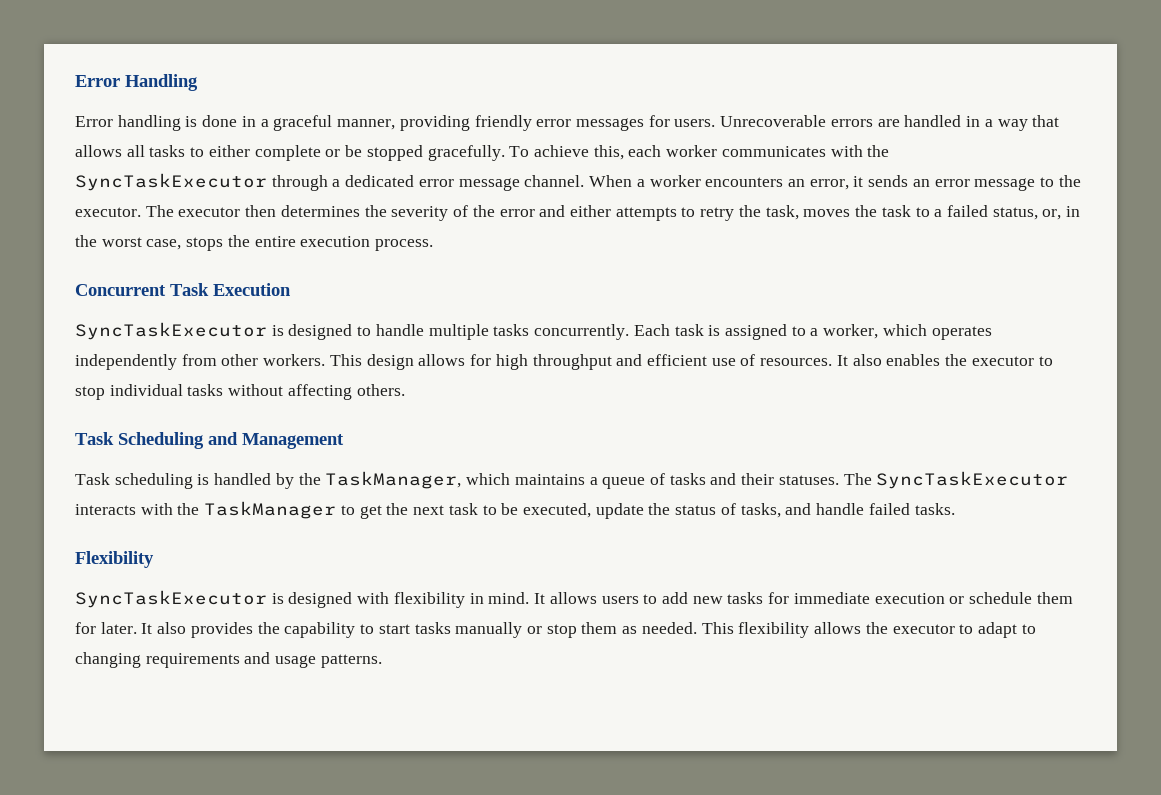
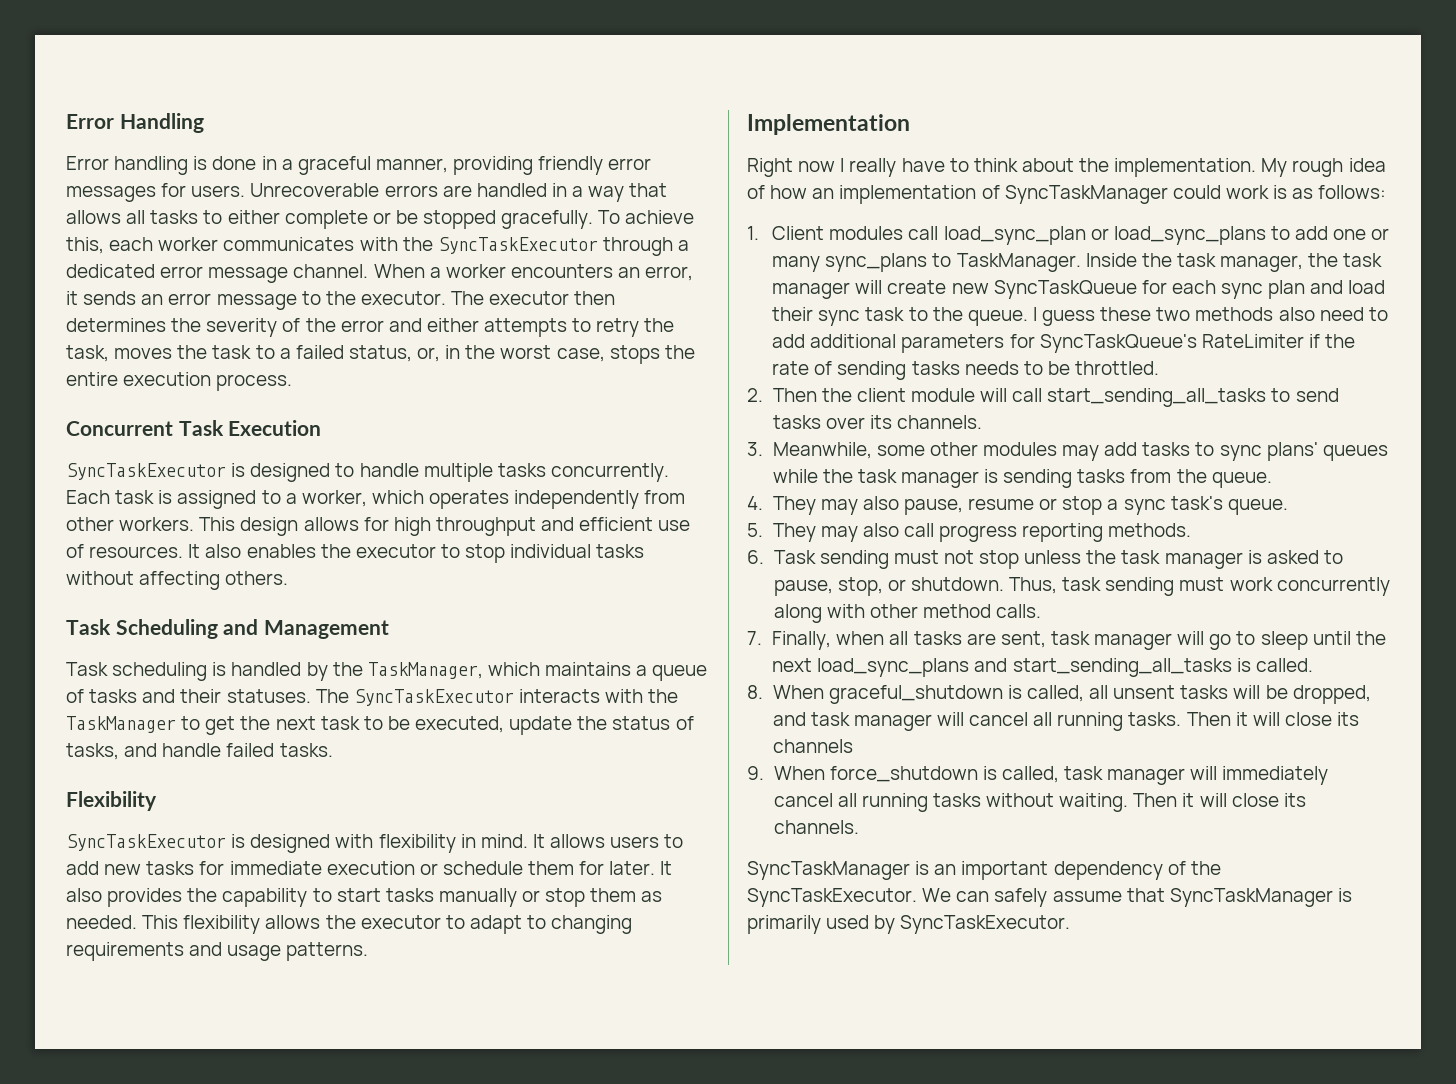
+ Implementation
+ Right now I really have to think about the implementation. My rough idea of how an implementation of SyncTaskManager could work is as follows:
+ 1. Client modules call load_sync_plan or load_sync_plans to add one or many sync_plans to TaskManager. Inside the task manager, the task manager will create new SyncTaskQueue for each sync plan and load their sync task to the queue. I guess these two methods also need to add additional parameters for SyncTaskQueue's RateLimiter if the rate of sending tasks needs to be throttled.
+ 2. Then the client module will call start_sending_all_tasks to send tasks over its channels.
+ 3. Meanwhile, some other modules may add tasks to sync plans' queues while the task manager is sending tasks from the queue.
+ 4. They may also pause, resume or stop a sync task's queue.
+ 5. They may also call progress reporting methods.
+ 6. Task sending must not stop unless the task manager is asked to pause, stop, or shutdown. Thus, task sending must work concurrently along with other method calls.
+ 7. Finally, when all tasks are sent, task manager will go to sleep until the next load_sync_plans and start_sending_all_tasks is called.
+ 8. When graceful_shutdown is called, all unsent tasks will be dropped, and task manager will cancel all running tasks. Then it will close its channels
+ 9. When force_shutdown is called, task manager will immediately cancel all running tasks without waiting. Then it will close its channels.
+ SyncTaskManager is an important dependency of the SyncTaskExecutor. We can safely assume that SyncTaskManager is primarily used by SyncTaskExecutor.

